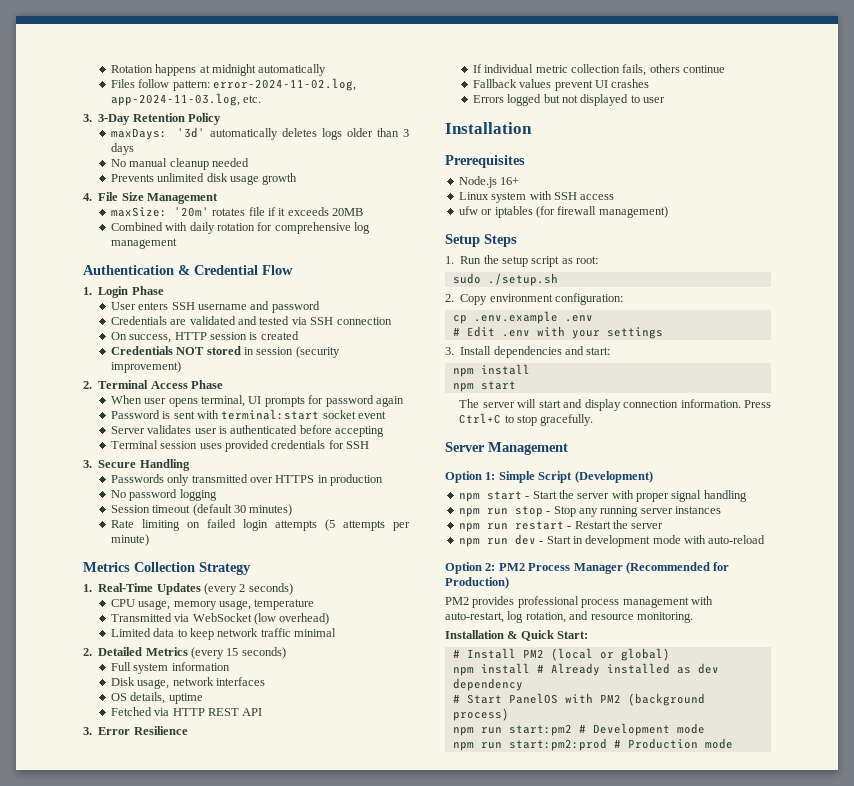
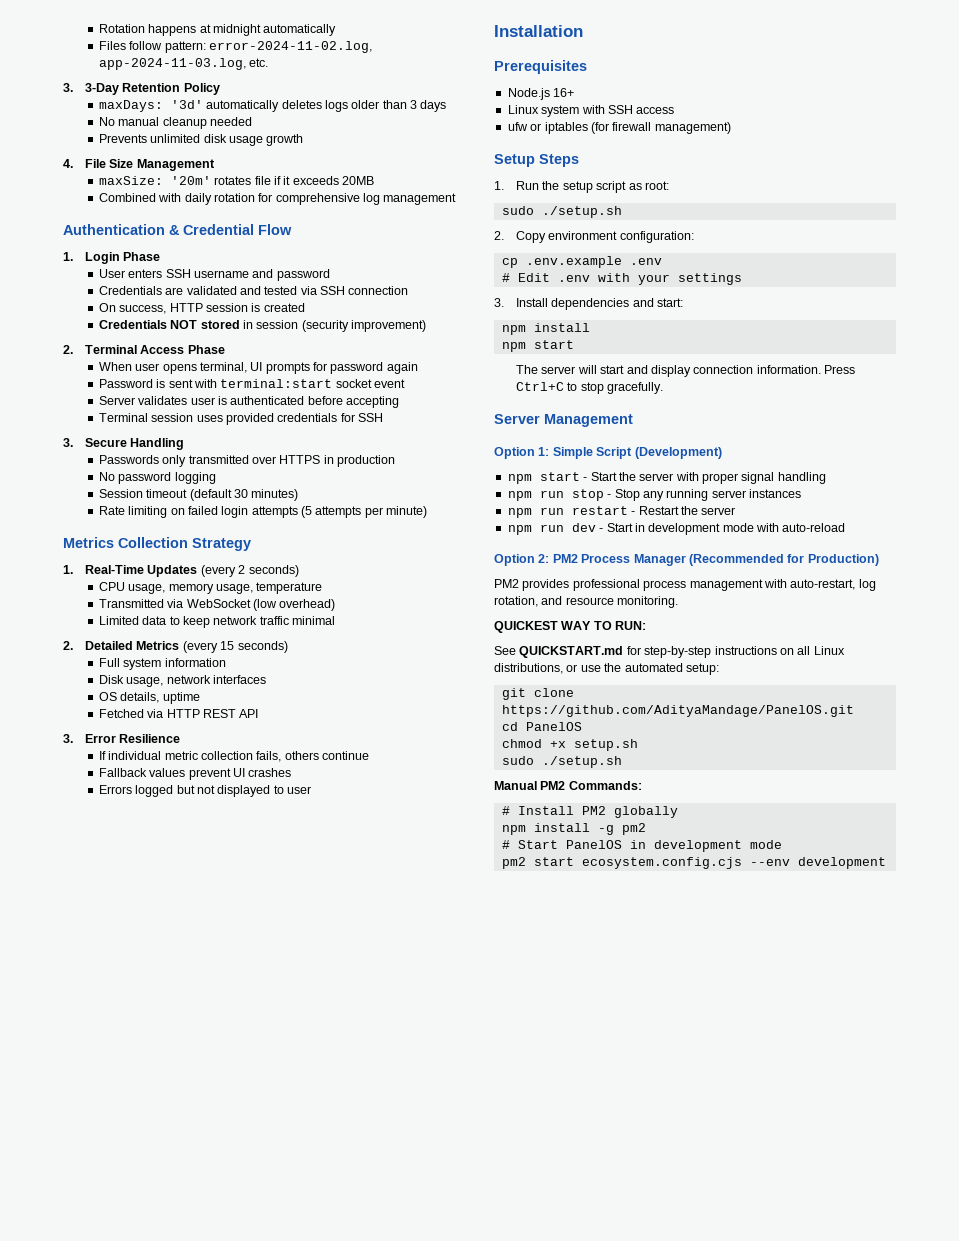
- Installation & Quick Start:
+ QUICKEST WAY TO RUN:
+ See QUICKSTART.md for step-by-step instructions on all Linux distributions, or use the automated setup:
+ git clone https://github.com/AdityaMandage/PanelOS.git
+ cd PanelOS
+ chmod +x setup.sh
+ sudo ./setup.sh
+ Manual PM2 Commands:
- # Install PM2 (local or global)
- npm install # Already installed as dev dependency
- # Start PanelOS with PM2 (background process)
- npm run start:pm2 # Development mode
- npm run start:pm2:prod # Production mode
+ # Install PM2 globally
+ npm install -g pm2
+ # Start PanelOS in development mode
+ pm2 start ecosystem.config.cjs --env development

